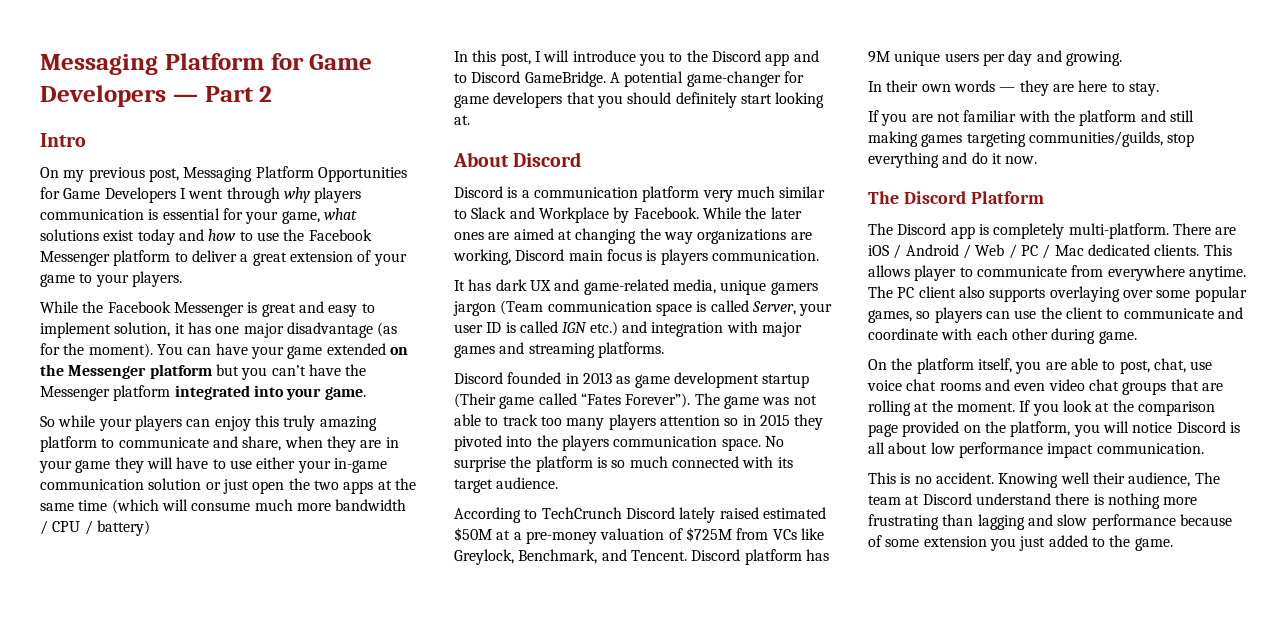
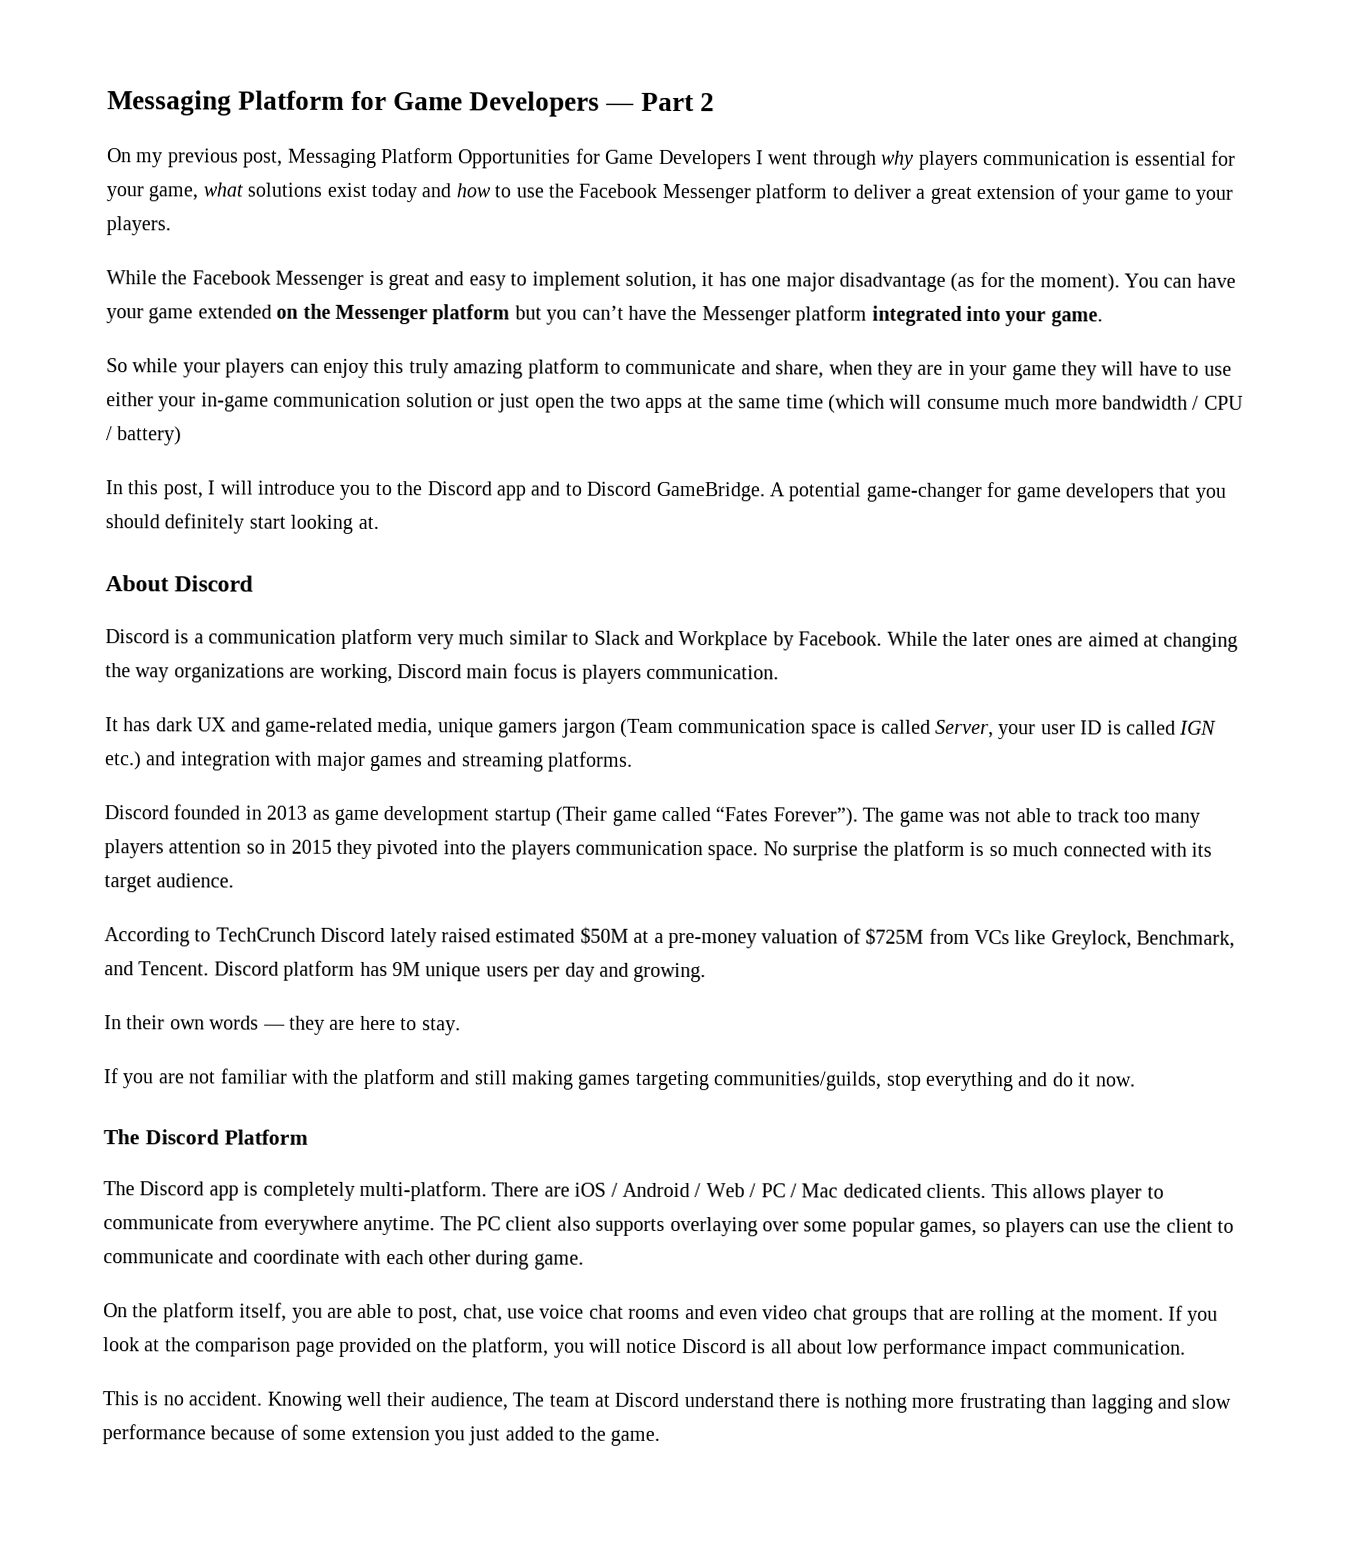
- Intro

